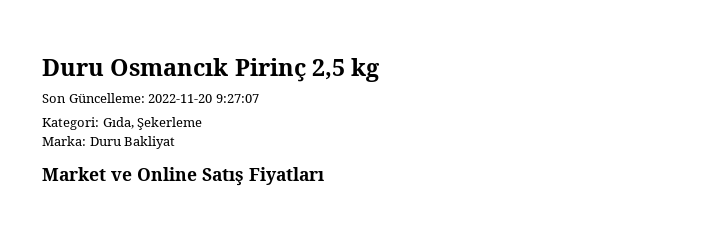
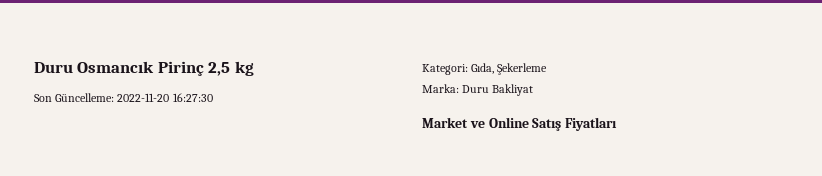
- Son Güncelleme: 2022-11-20 9:27:07
+ Son Güncelleme: 2022-11-20 16:27:30

